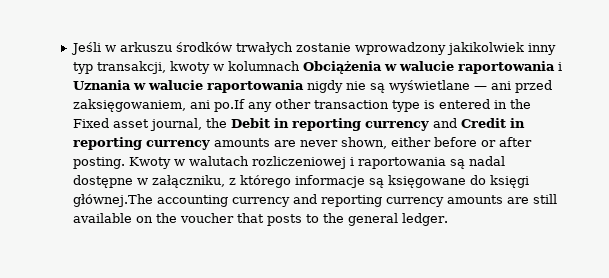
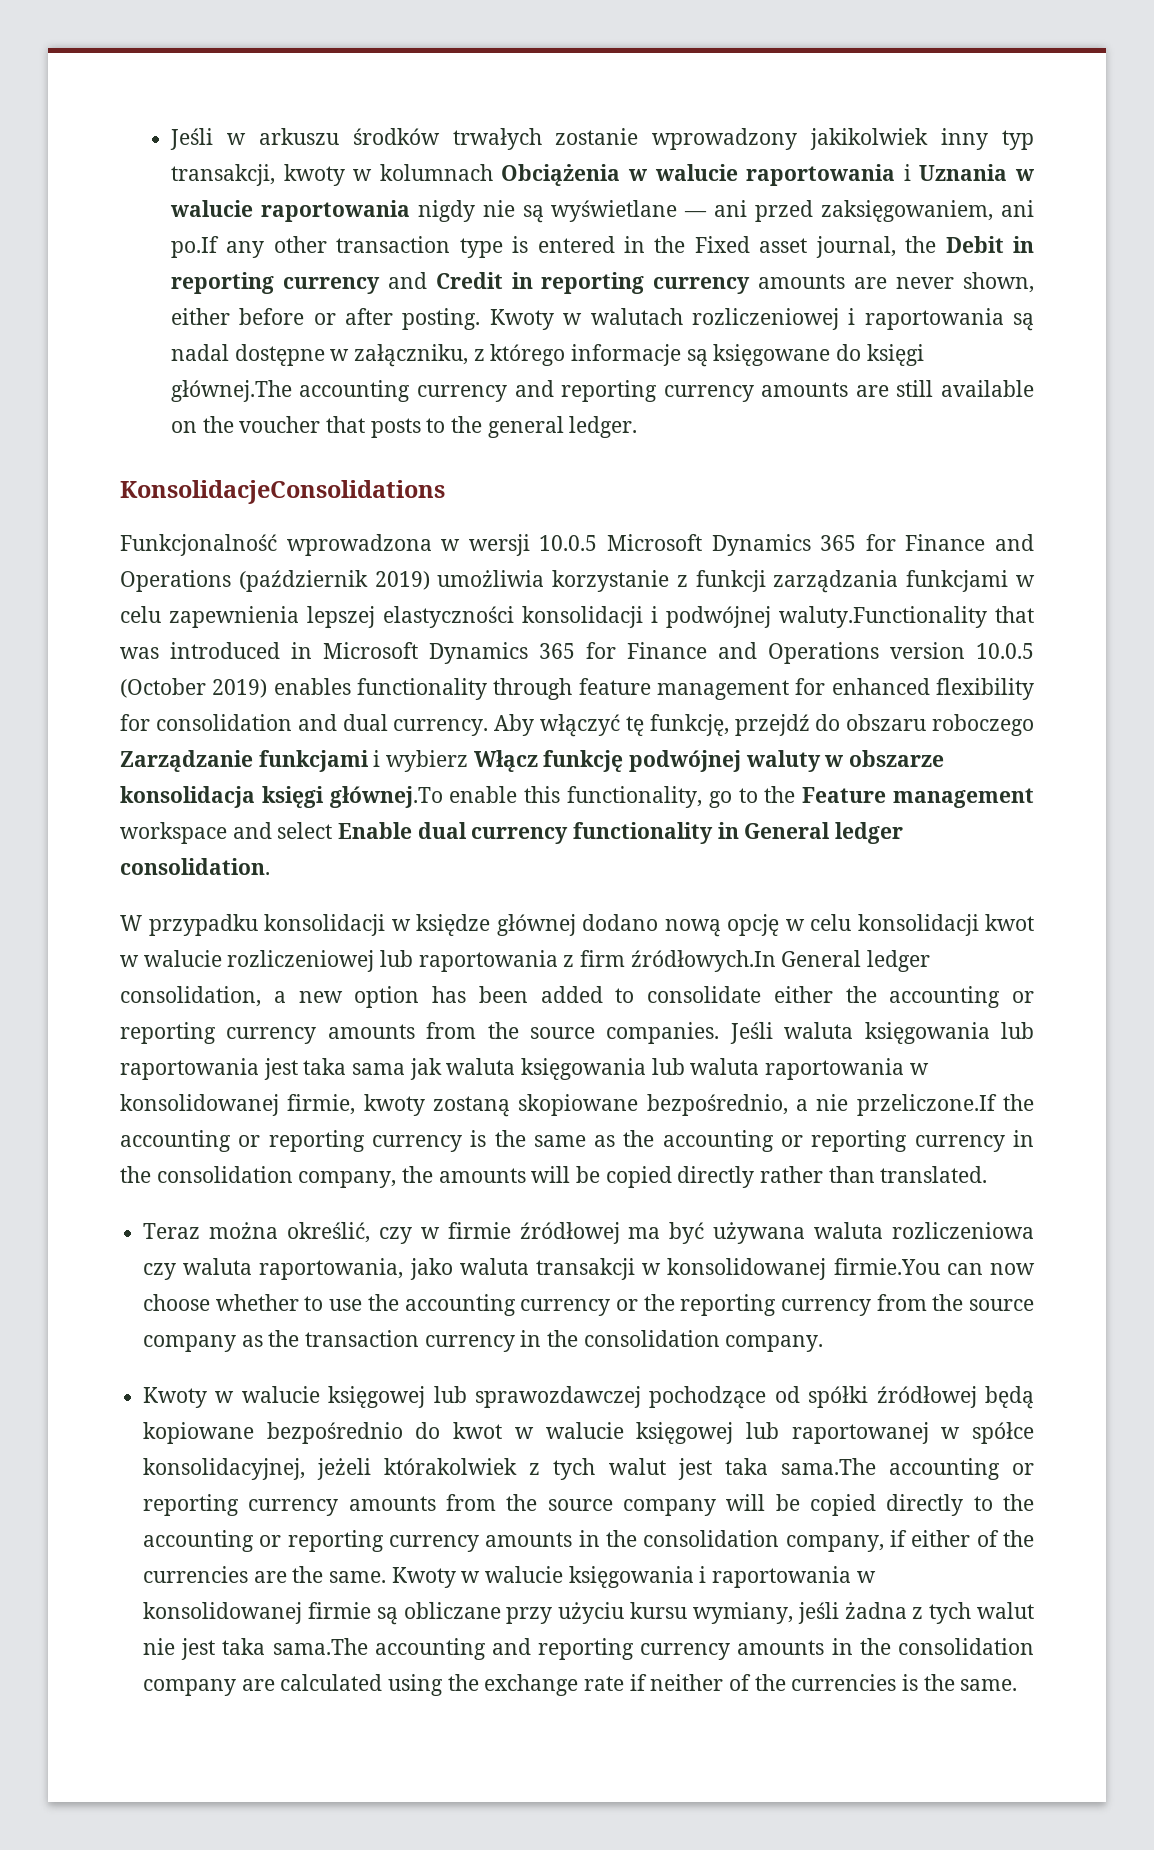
+ KonsolidacjeConsolidations
+ Funkcjonalność wprowadzona w wersji 10.0.5 Microsoft Dynamics 365 for Finance and Operations (październik 2019) umożliwia korzystanie z funkcji zarządzania funkcjami w celu zapewnienia lepszej elastyczności konsolidacji i podwójnej waluty.Functionality that was introduced in Microsoft Dynamics 365 for Finance and Operations version 10.0.5 (October 2019) enables functionality through feature management for enhanced flexibility for consolidation and dual currency. Aby włączyć tę funkcję, przejdź do obszaru roboczego Zarządzanie funkcjami i wybierz Włącz funkcję podwójnej waluty w obszarze konsolidacja księgi głównej.To enable this functionality, go to the Feature management workspace and select Enable dual currency functionality in General ledger consolidation.
+ W przypadku konsolidacji w księdze głównej dodano nową opcję w celu konsolidacji kwot w walucie rozliczeniowej lub raportowania z firm źródłowych.In General ledger consolidation, a new option has been added to consolidate either the accounting or reporting currency amounts from the source companies. Jeśli waluta księgowania lub raportowania jest taka sama jak waluta księgowania lub waluta raportowania w konsolidowanej firmie, kwoty zostaną skopiowane bezpośrednio, a nie przeliczone.If the accounting or reporting currency is the same as the accounting or reporting currency in the consolidation company, the amounts will be copied directly rather than translated.
+ Teraz można określić, czy w firmie źródłowej ma być używana waluta rozliczeniowa czy waluta raportowania, jako waluta transakcji w konsolidowanej firmie.You can now choose whether to use the accounting currency or the reporting currency from the source company as the transaction currency in the consolidation company.
+ Kwoty w walucie księgowej lub sprawozdawczej pochodzące od spółki źródłowej będą kopiowane bezpośrednio do kwot w walucie księgowej lub raportowanej w spółce konsolidacyjnej, jeżeli którakolwiek z tych walut jest taka sama.The accounting or reporting currency amounts from the source company will be copied directly to the accounting or reporting currency amounts in the consolidation company, if either of the currencies are the same. Kwoty w walucie księgowania i raportowania w konsolidowanej firmie są obliczane przy użyciu kursu wymiany, jeśli żadna z tych walut nie jest taka sama.The accounting and reporting currency amounts in the consolidation company are calculated using the exchange rate if neither of the currencies is the same.

